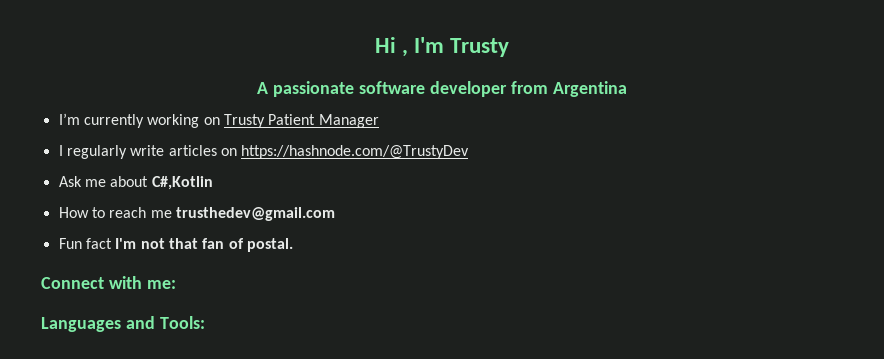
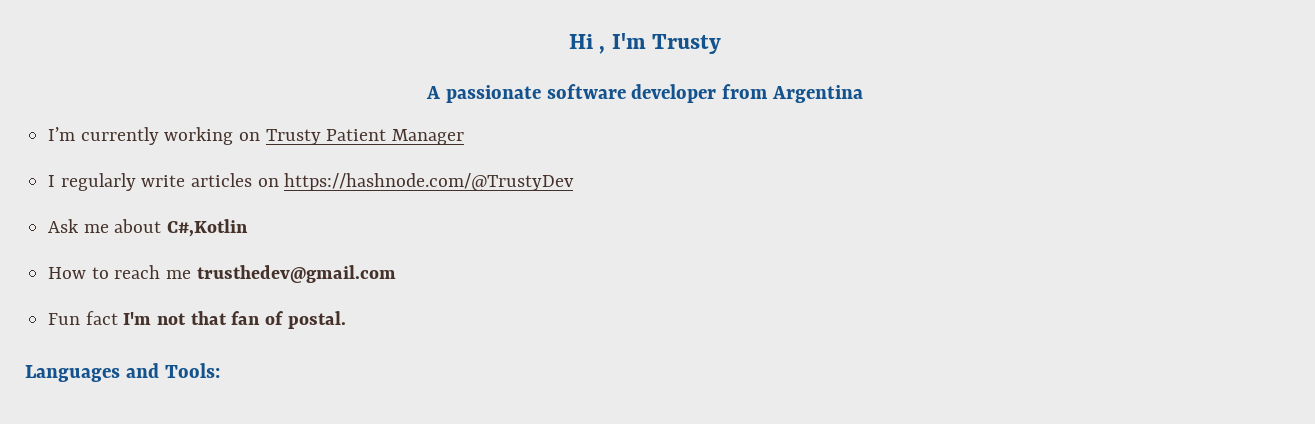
- Connect with me:

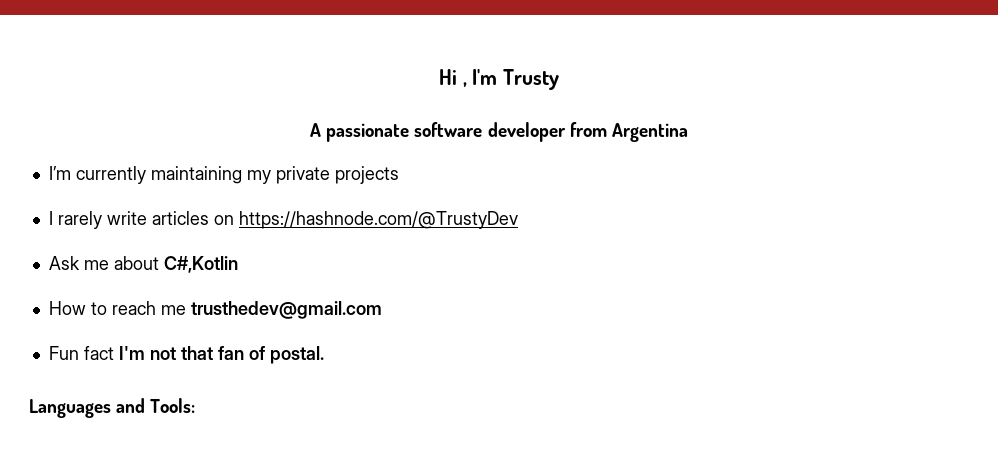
- I’m currently working on Trusty Patient Manager
+ I’m currently maintaining my private projects
- I regularly write articles on https://hashnode.com/@TrustyDev
+ I rarely write articles on https://hashnode.com/@TrustyDev

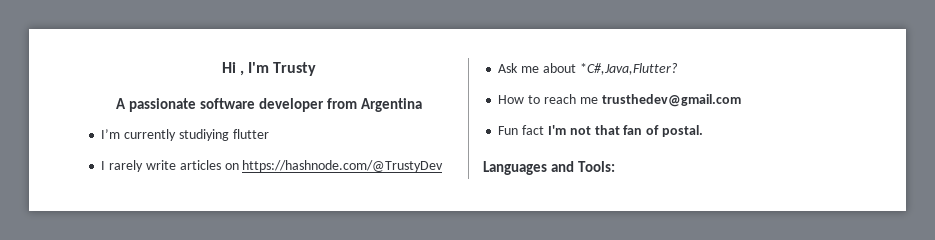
- I’m currently maintaining my private projects
+ I’m currently studiying flutter
- Ask me about C#,Kotlin
+ Ask me about *C#,Java,Flutter?

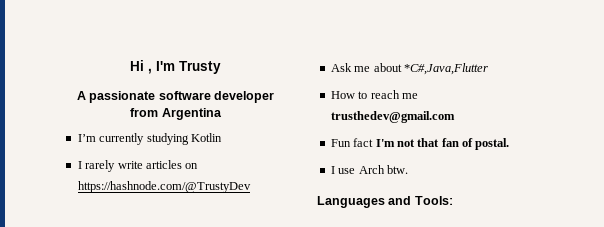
- I’m currently studiying flutter
+ I’m currently studying Kotlin
- Ask me about *C#,Java,Flutter?
+ Ask me about *C#,Java,Flutter
+ I use Arch btw.

